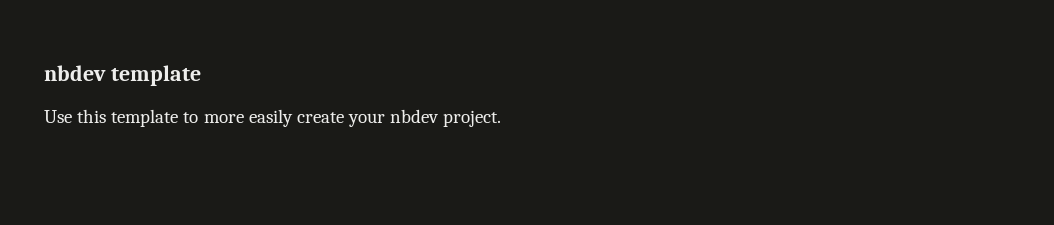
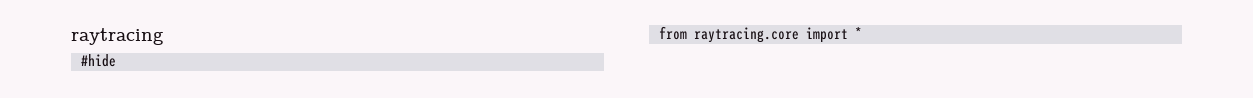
- nbdev template
- Use this template to more easily create your nbdev project.
+ raytracing
+ #hide
+ from raytracing.core import *

